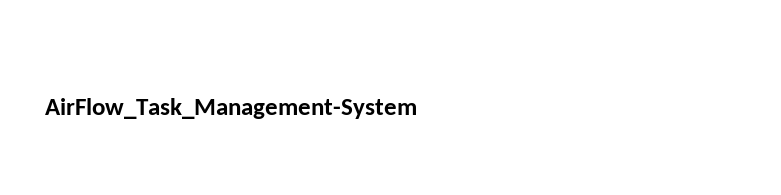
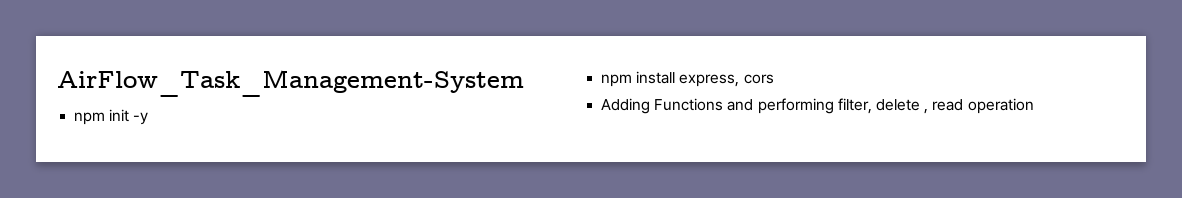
+ npm init -y
+ npm install express, cors
+ Adding Functions and performing filter, delete , read operation

